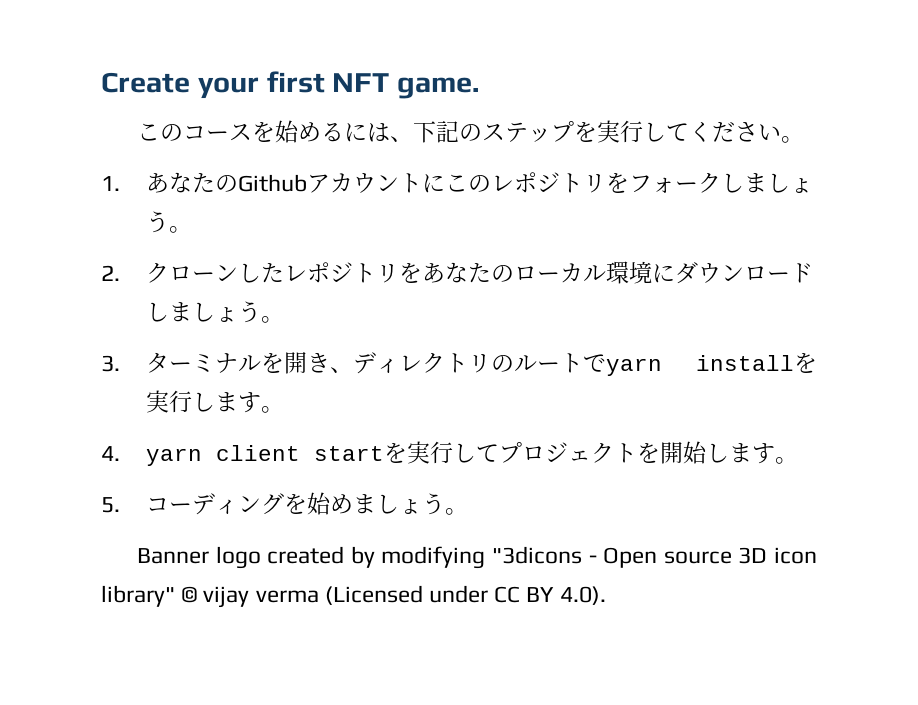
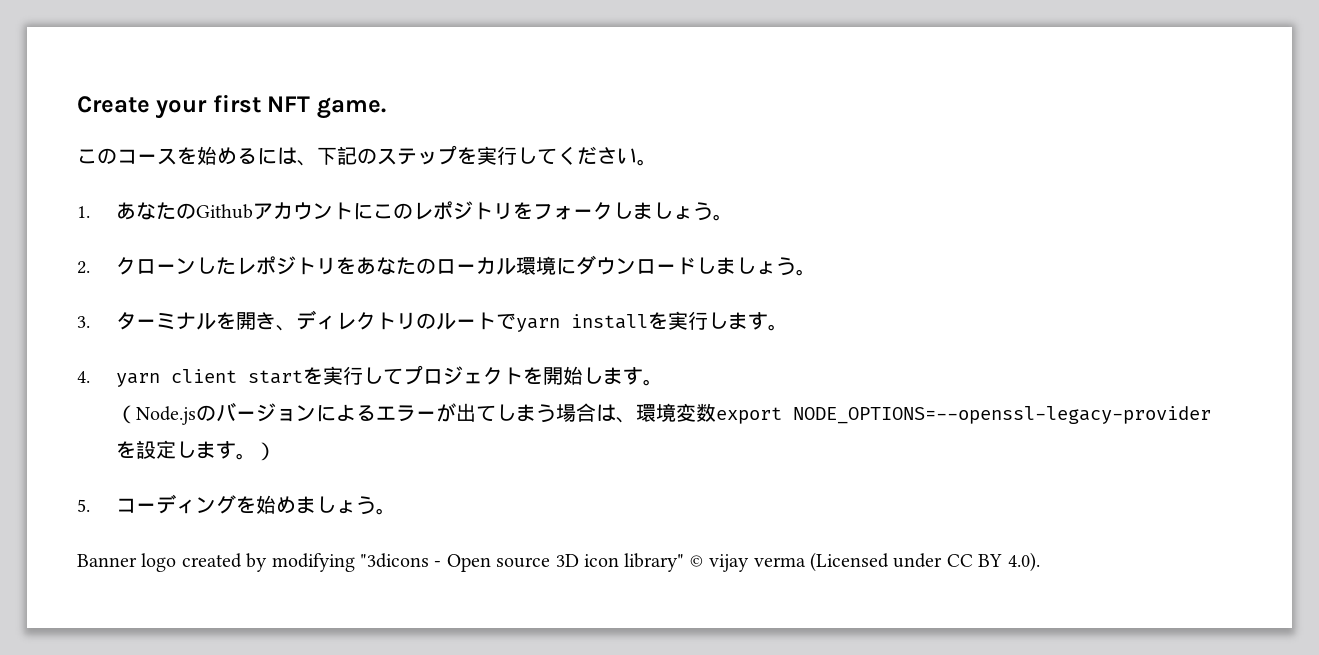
+ （Node.jsのバージョンによるエラーが出てしまう場合は、環境変数export NODE_OPTIONS=--openssl-legacy-providerを設定します。）

